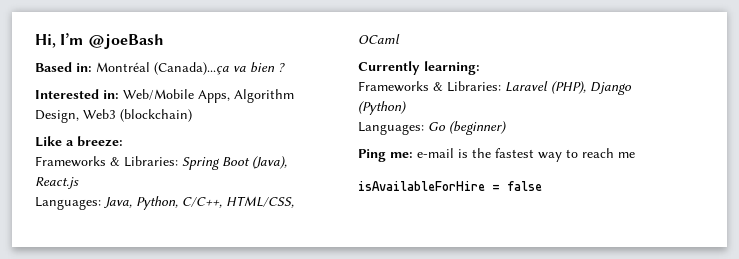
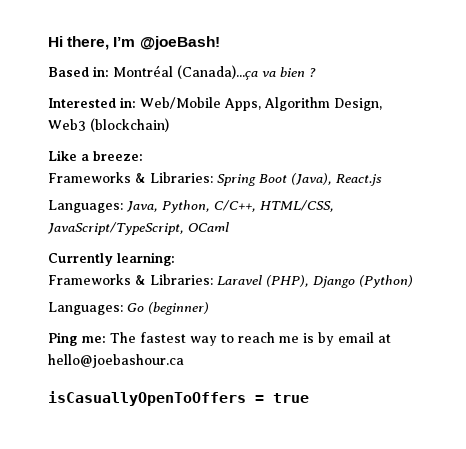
- Hi, I’m @joeBash
+ Hi there, I’m @joeBash!
- Languages: Java, Python, C/C++, HTML/CSS, OCaml
+ Languages: Java, Python, C/C++, HTML/CSS, JavaScript/TypeScript, OCaml
- Ping me: e-mail is the fastest way to reach me
- isAvailableForHire = false
+ Ping me: The fastest way to reach me is by email at hello@joebashour.ca
+ isCasuallyOpenToOffers = true

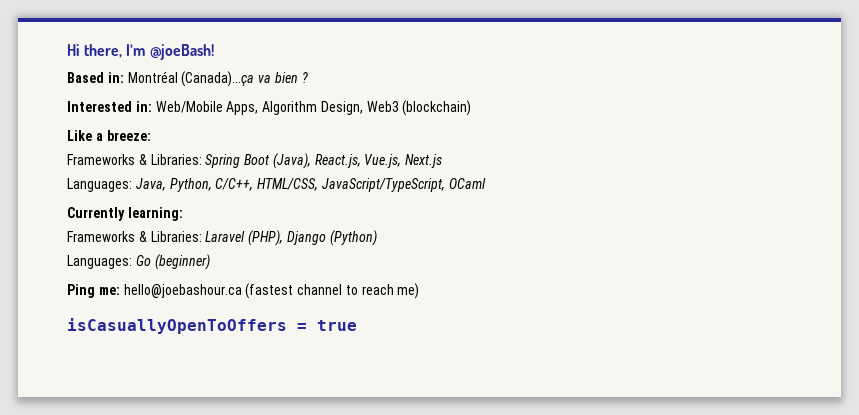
- Frameworks & Libraries: Spring Boot (Java), React.js
+ Frameworks & Libraries: Spring Boot (Java), React.js, Vue.js, Next.js
- Ping me: The fastest way to reach me is by email at hello@joebashour.ca
+ Ping me: hello@joebashour.ca (fastest channel to reach me)

